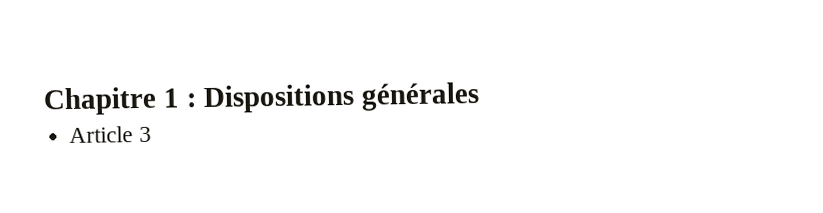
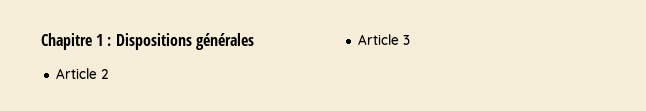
+ Article 2

